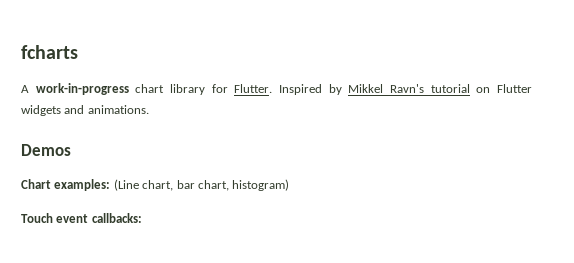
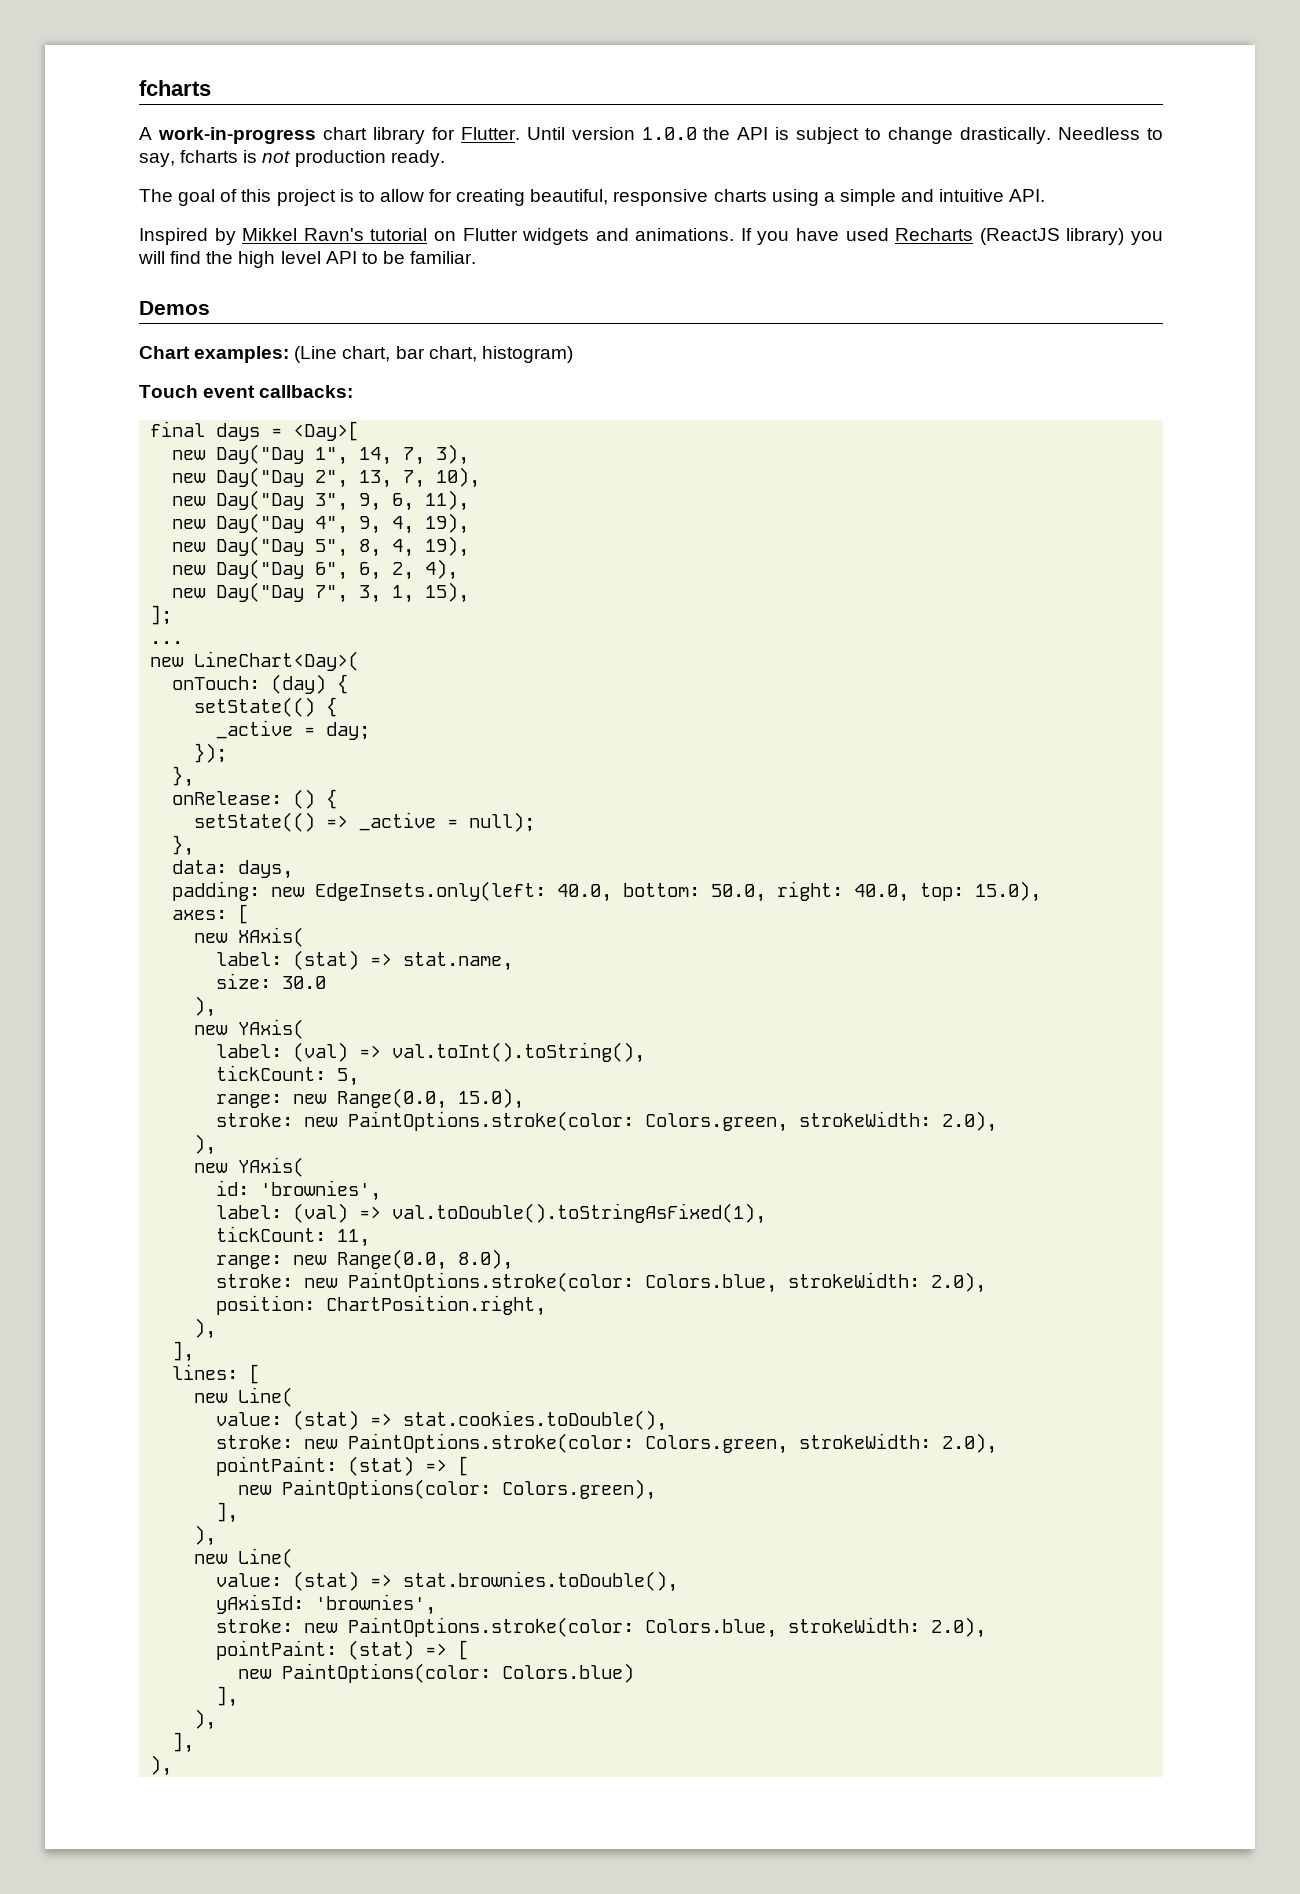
- A work-in-progress chart library for Flutter. Inspired by Mikkel Ravn's tutorial on Flutter widgets and animations.
+ A work-in-progress chart library for Flutter. Until version 1.0.0 the API is subject to change drastically. Needless to say, fcharts is not production ready.
+ The goal of this project is to allow for creating beautiful, responsive charts using a simple and intuitive API.
+ Inspired by Mikkel Ravn's tutorial on Flutter widgets and animations. If you have used Recharts (ReactJS library) you will find the high level API to be familiar.
+ final days = <Day>[
+ new Day("Day 1", 14, 7, 3),
+ new Day("Day 2", 13, 7, 10),
+ new Day("Day 3", 9, 6, 11),
+ new Day("Day 4", 9, 4, 19),
+ new Day("Day 5", 8, 4, 19),
+ new Day("Day 6", 6, 2, 4),
+ new Day("Day 7", 3, 1, 15),
+ ];
+ ...
+ new LineChart<Day>(
+ onTouch: (day) {
+ setState(() {
+ _active = day;
+ });
+ },
+ onRelease: () {
+ setState(() => _active = null);
+ },
+ data: days,
+ padding: new EdgeInsets.only(left: 40.0, bottom: 50.0, right: 40.0, top: 15.0),
+ axes: [
+ new XAxis(
+ label: (stat) => stat.name,
+ size: 30.0
+ ),
+ new YAxis(
+ label: (val) => val.toInt().toString(),
+ tickCount: 5,
+ range: new Range(0.0, 15.0),
+ stroke: new PaintOptions.stroke(color: Colors.green, strokeWidth: 2.0),
+ ),
+ new YAxis(
+ id: 'brownies',
+ label: (val) => val.toDouble().toStringAsFixed(1),
+ tickCount: 11,
+ range: new Range(0.0, 8.0),
+ stroke: new PaintOptions.stroke(color: Colors.blue, strokeWidth: 2.0),
+ position: ChartPosition.right,
+ ),
+ ],
+ lines: [
+ new Line(
+ value: (stat) => stat.cookies.toDouble(),
+ stroke: new PaintOptions.stroke(color: Colors.green, strokeWidth: 2.0),
+ pointPaint: (stat) => [
+ new PaintOptions(color: Colors.green),
+ ],
+ ),
+ new Line(
+ value: (stat) => stat.brownies.toDouble(),
+ yAxisId: 'brownies',
+ stroke: new PaintOptions.stroke(color: Colors.blue, strokeWidth: 2.0),
+ pointPaint: (stat) => [
+ new PaintOptions(color: Colors.blue)
+ ],
+ ),
+ ],
+ ),

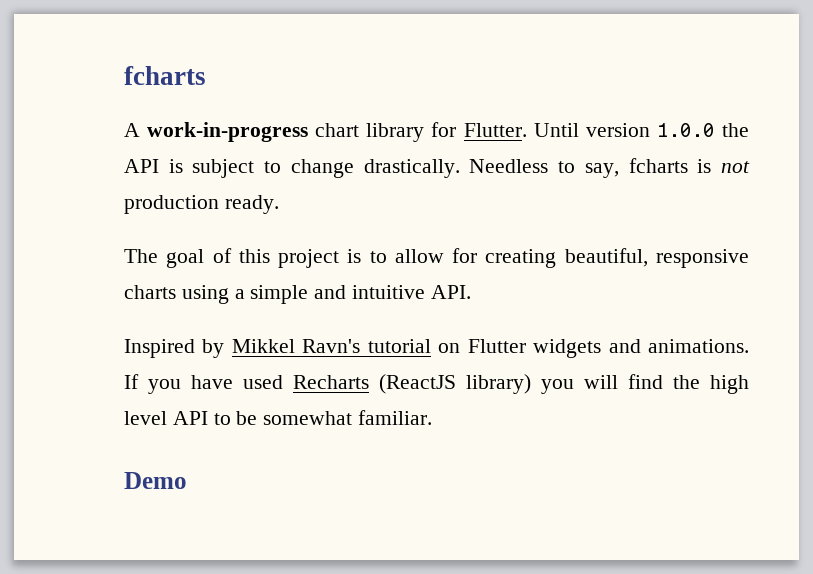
- If you have used Recharts (ReactJS library) you will find the high level API to be familiar.
+ If you have used Recharts (ReactJS library) you will find the high level API to be somewhat familiar.
- Demos
- Chart examples: (Line chart, bar chart, histogram)
- Touch event callbacks:
- final days = <Day>[
- new Day("Day 1", 14, 7, 3),
- new Day("Day 2", 13, 7, 10),
- new Day("Day 3", 9, 6, 11),
- new Day("Day 4", 9, 4, 19),
- new Day("Day 5", 8, 4, 19),
- new Day("Day 6", 6, 2, 4),
- new Day("Day 7", 3, 1, 15),
- ];
- ...
- new LineChart<Day>(
- onTouch: (day) {
- setState(() {
- _active = day;
- });
- },
- onRelease: () {
- setState(() => _active = null);
- },
- data: days,
- padding: new EdgeInsets.only(left: 40.0, bottom: 50.0, right: 40.0, top: 15.0),
- axes: [
- new XAxis(
- label: (stat) => stat.name,
- size: 30.0
- ),
- new YAxis(
- label: (val) => val.toInt().toString(),
- tickCount: 5,
- range: new Range(0.0, 15.0),
- stroke: new PaintOptions.stroke(color: Colors.green, strokeWidth: 2.0),
- ),
- new YAxis(
- id: 'brownies',
- label: (val) => val.toDouble().toStringAsFixed(1),
- tickCount: 11,
- range: new Range(0.0, 8.0),
- stroke: new PaintOptions.stroke(color: Colors.blue, strokeWidth: 2.0),
- position: ChartPosition.right,
- ),
- ],
- lines: [
- new Line(
- value: (stat) => stat.cookies.toDouble(),
- stroke: new PaintOptions.stroke(color: Colors.green, strokeWidth: 2.0),
- pointPaint: (stat) => [
- new PaintOptions(color: Colors.green),
- ],
- ),
- new Line(
- value: (stat) => stat.brownies.toDouble(),
- yAxisId: 'brownies',
- stroke: new PaintOptions.stroke(color: Colors.blue, strokeWidth: 2.0),
- pointPaint: (stat) => [
- new PaintOptions(color: Colors.blue)
- ],
- ),
- ],
- ),
+ Demo

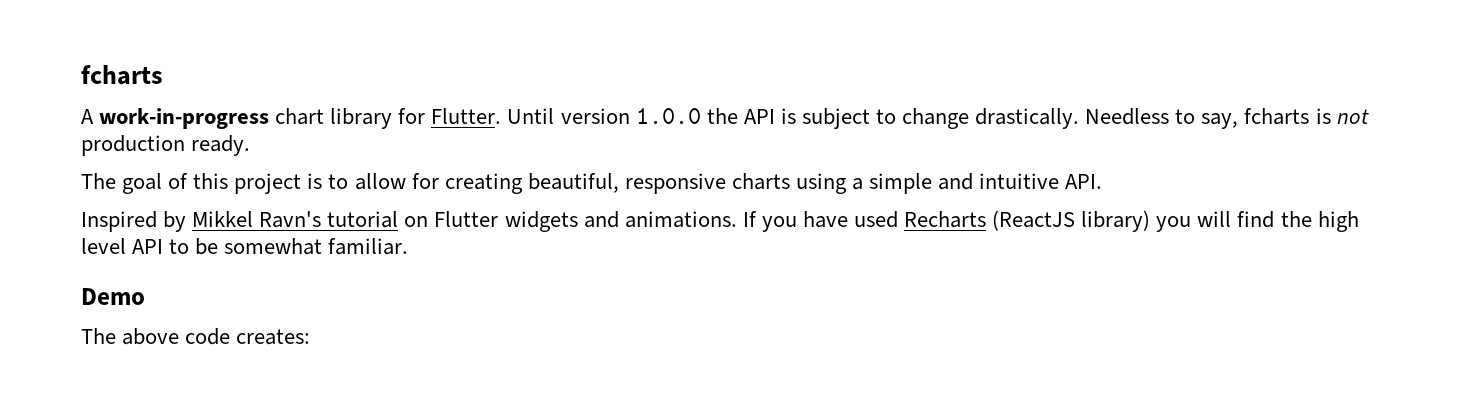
+ The above code creates:

